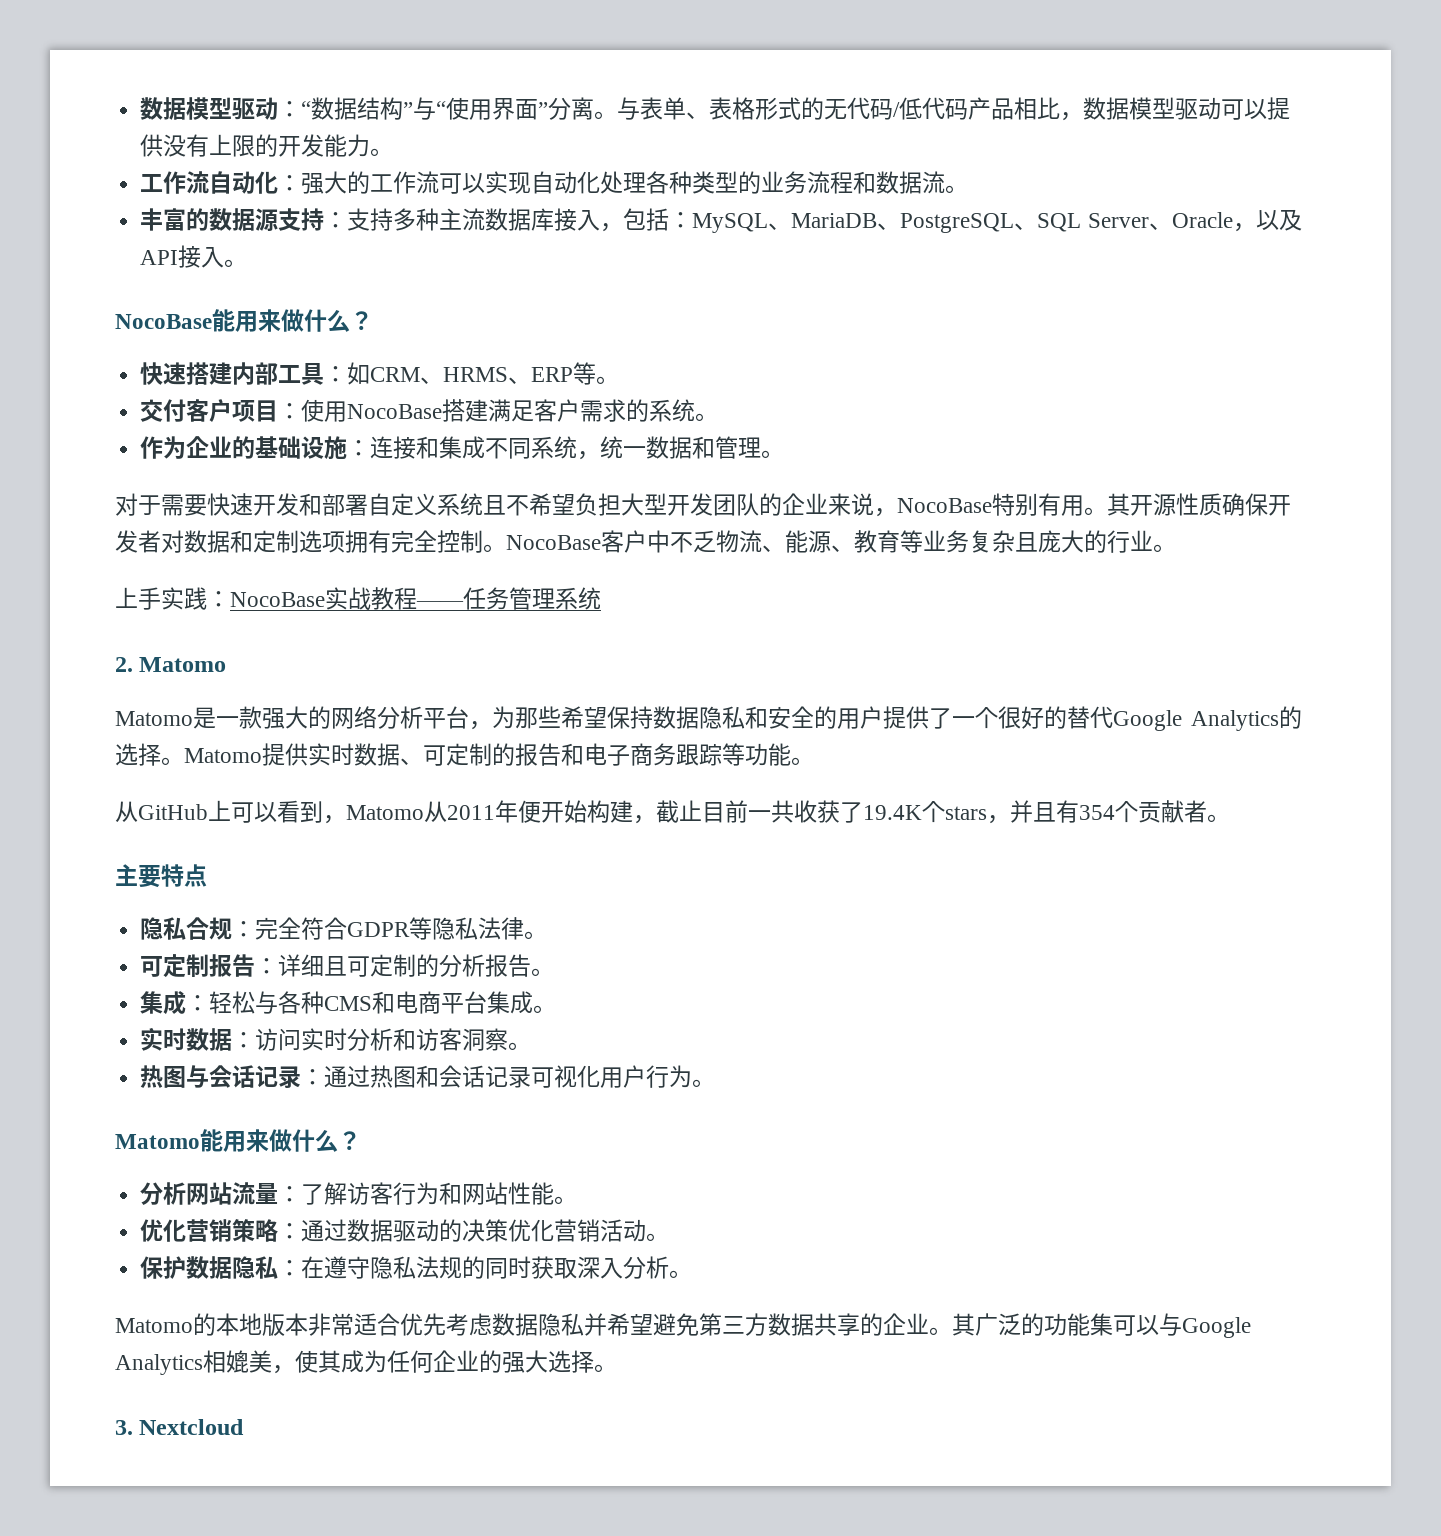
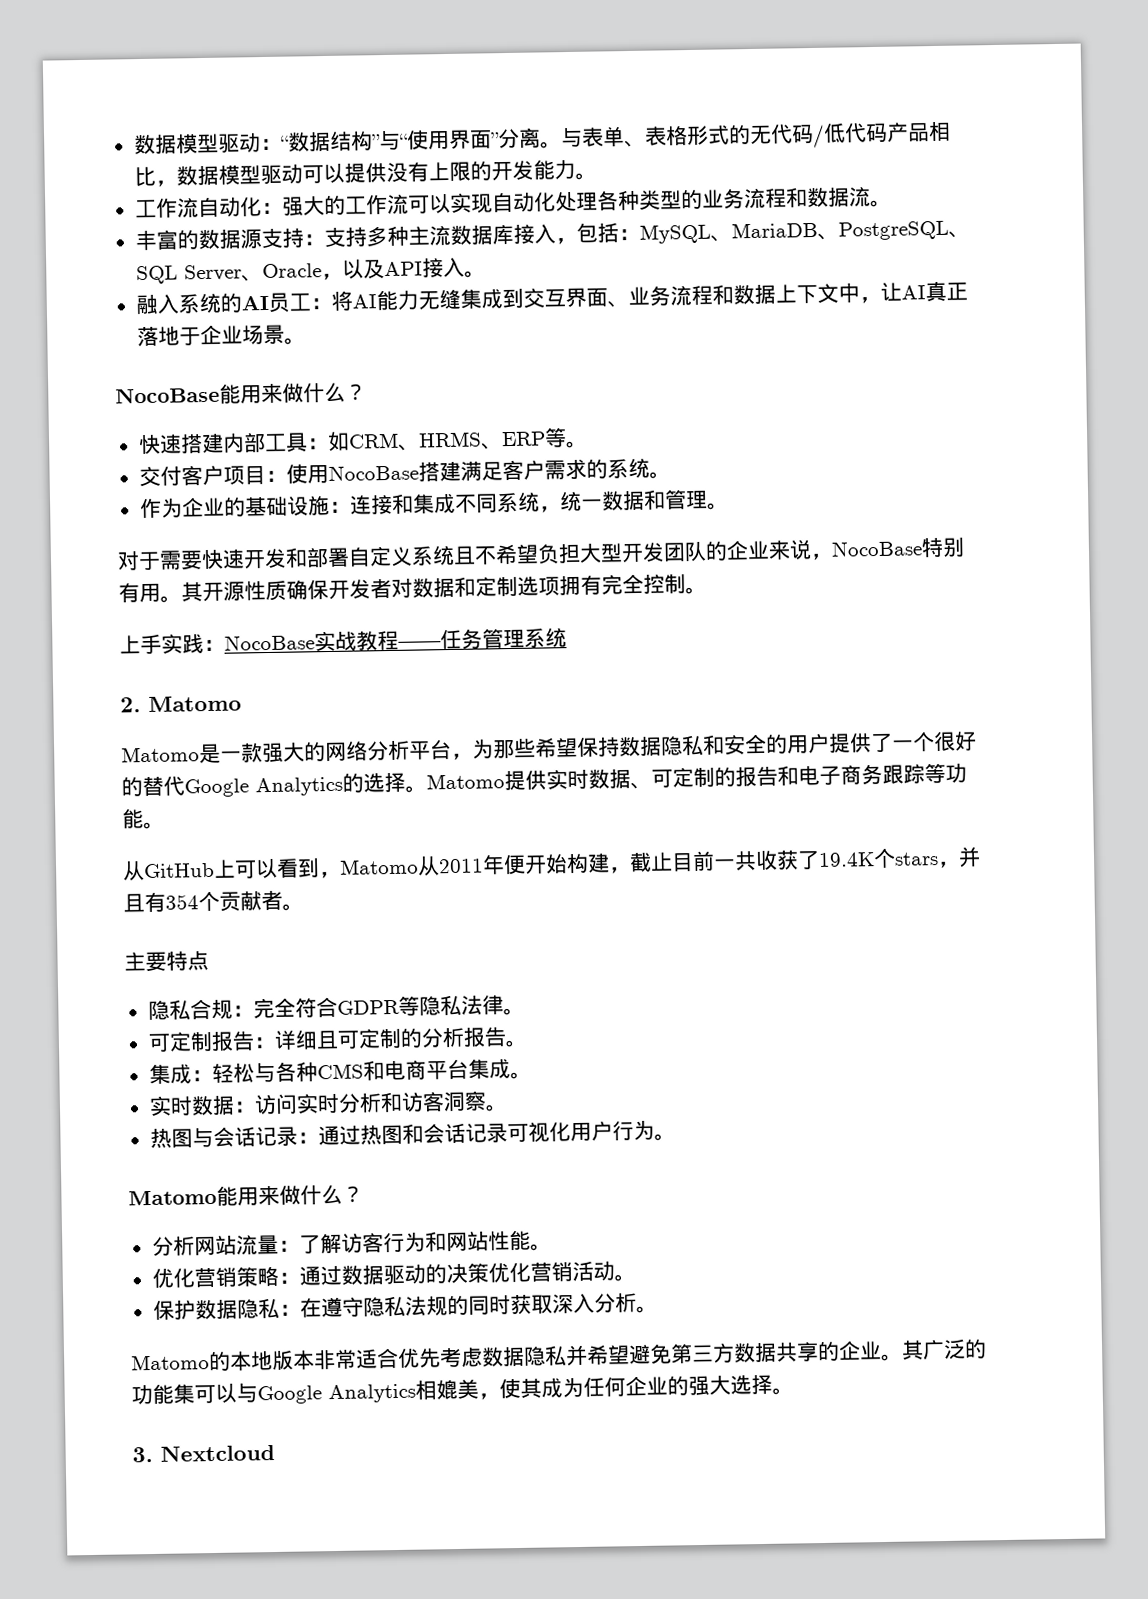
+ 融入系统的AI员工：将AI能力无缝集成到交互界面、业务流程和数据上下文中，让AI真正落地于企业场景。
- NocoBase客户中不乏物流、能源、教育等业务复杂且庞大的行业。

